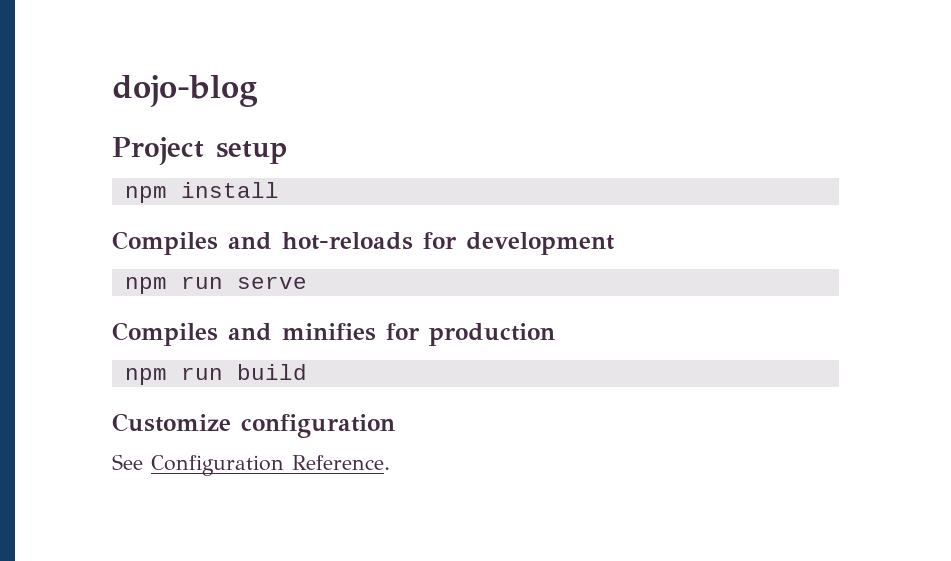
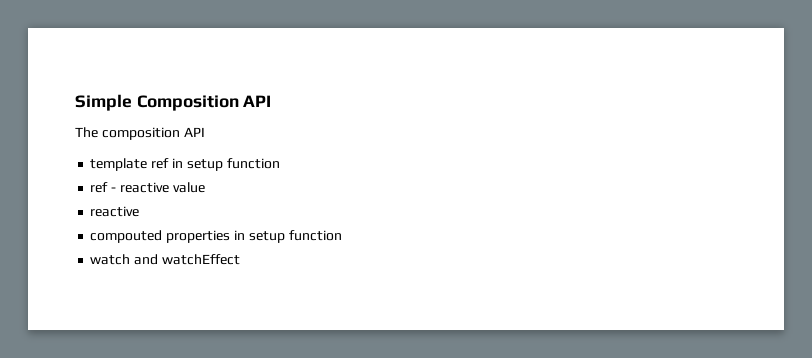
- dojo-blog
- Project setup
- npm install
- Compiles and hot-reloads for development
- npm run serve
- Compiles and minifies for production
- npm run build
- Customize configuration
- See Configuration Reference.
+ Simple Composition API
+ The composition API
+ template ref in setup function
+ ref - reactive value
+ reactive
+ compouted properties in setup function
+ watch and watchEffect

